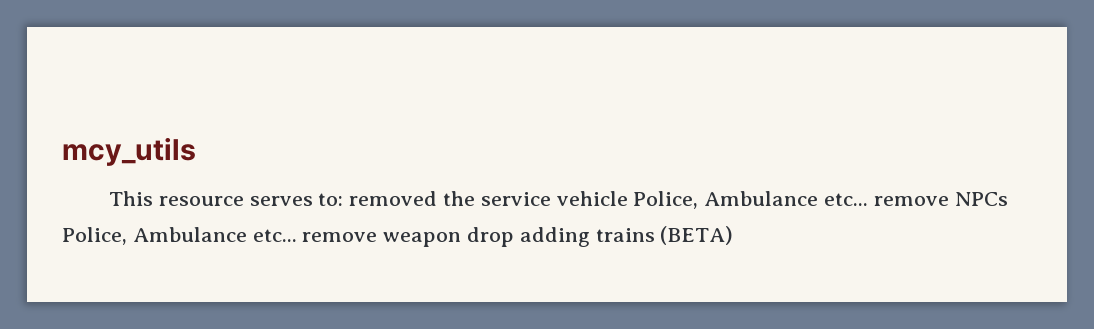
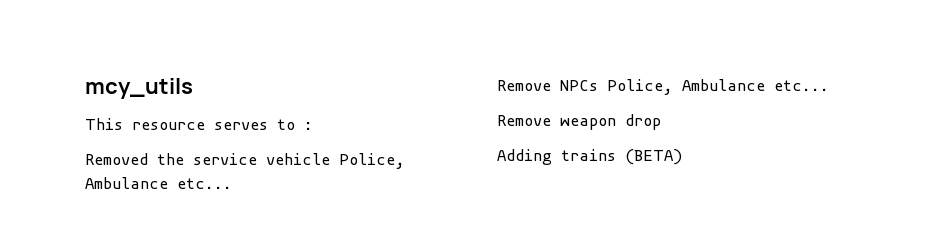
- This resource serves to: removed the service vehicle Police, Ambulance etc... remove NPCs Police, Ambulance etc... remove weapon drop adding trains (BETA)
+ This resource serves to :
+ Removed the service vehicle Police, Ambulance etc...
+ Remove NPCs Police, Ambulance etc...
+ Remove weapon drop
+ Adding trains (BETA)

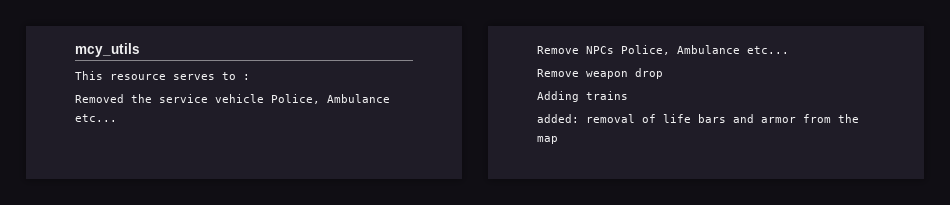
- Adding trains (BETA)
+ Adding trains
+ added: removal of life bars and armor from the map

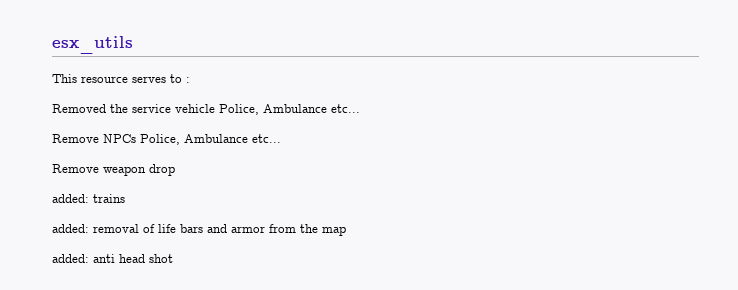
- mcy_utils
+ esx_utils
- Adding trains
+ added: trains
+ added: anti head shot

